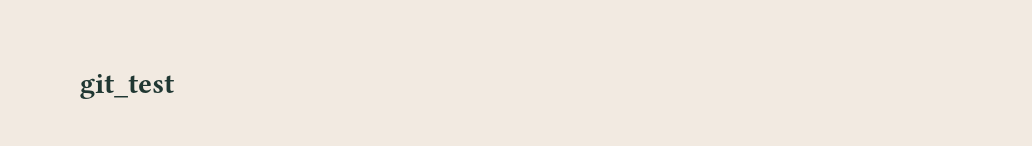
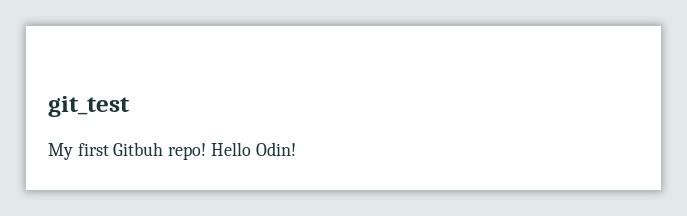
+ My first Gitbuh repo! Hello Odin!

